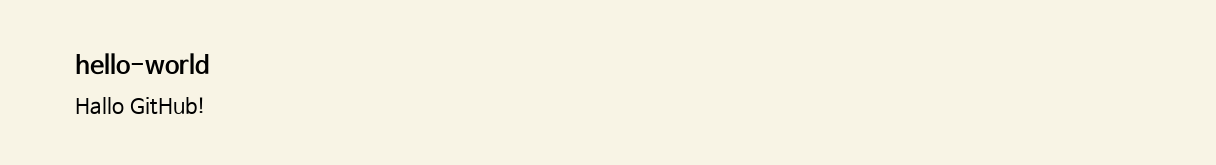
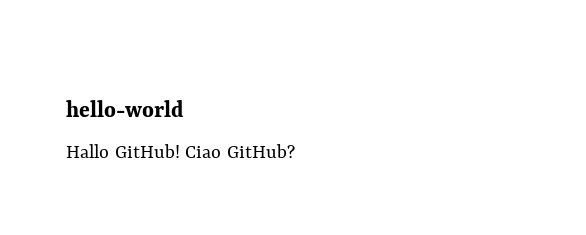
+ Ciao GitHub?

